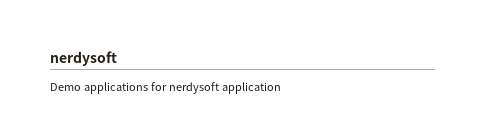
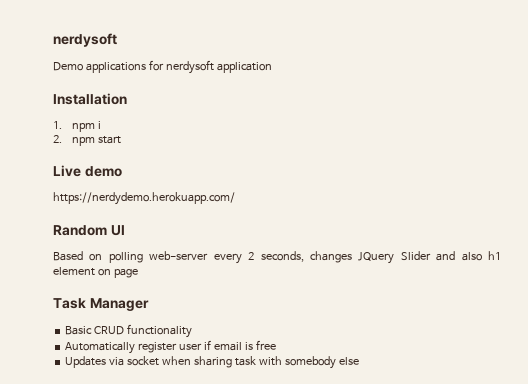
+ Installation
+ 1. npm i
+ 2. npm start
+ Live demo
+ https://nerdydemo.herokuapp.com/
+ Random UI
+ Based on polling web-server every 2 seconds, changes JQuery Slider and also h1 element on page
+ Task Manager
+ Basic CRUD functionality
+ Automatically register user if email is free
+ Updates via socket when sharing task with somebody else

